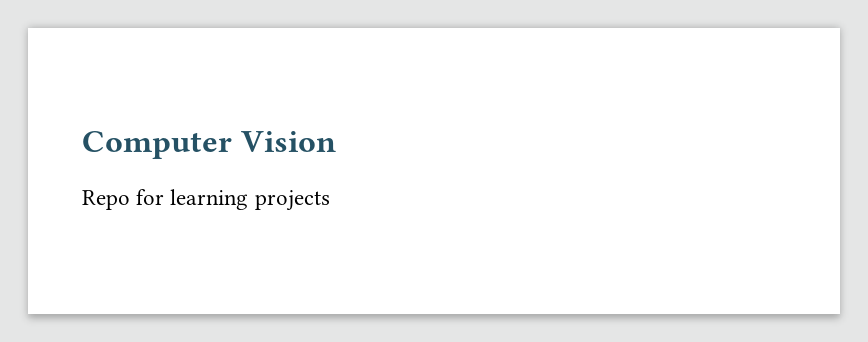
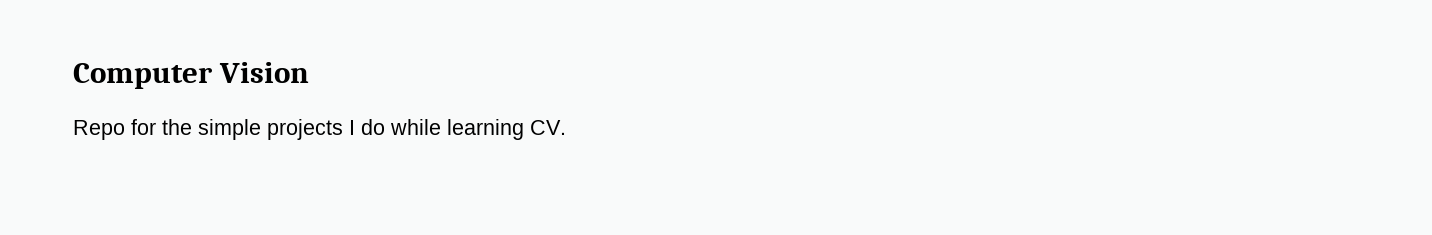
- Repo for learning projects
+ Repo for the simple projects I do while learning CV.

